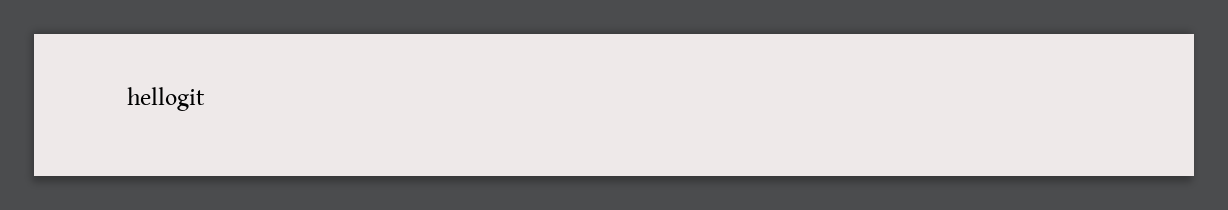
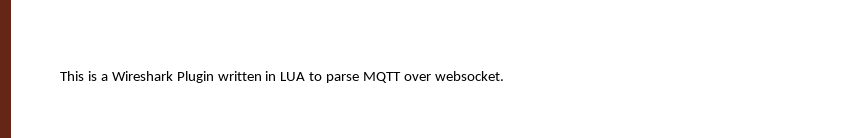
- hellogit
+ This is a Wireshark Plugin written in LUA to parse MQTT over websocket.

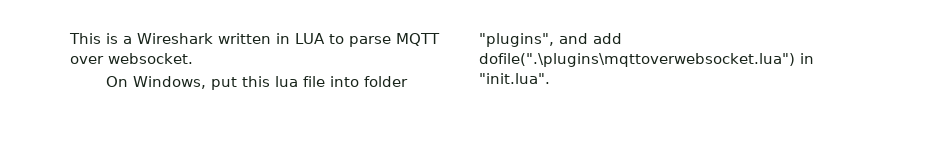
- This is a Wireshark Plugin written in LUA to parse MQTT over websocket.
+ This is a Wireshark written in LUA to parse MQTT over websocket.
+ On Windows, put this lua file into folder "plugins", and add dofile(".\plugins\mqttoverwebsocket.lua") in "init.lua".

